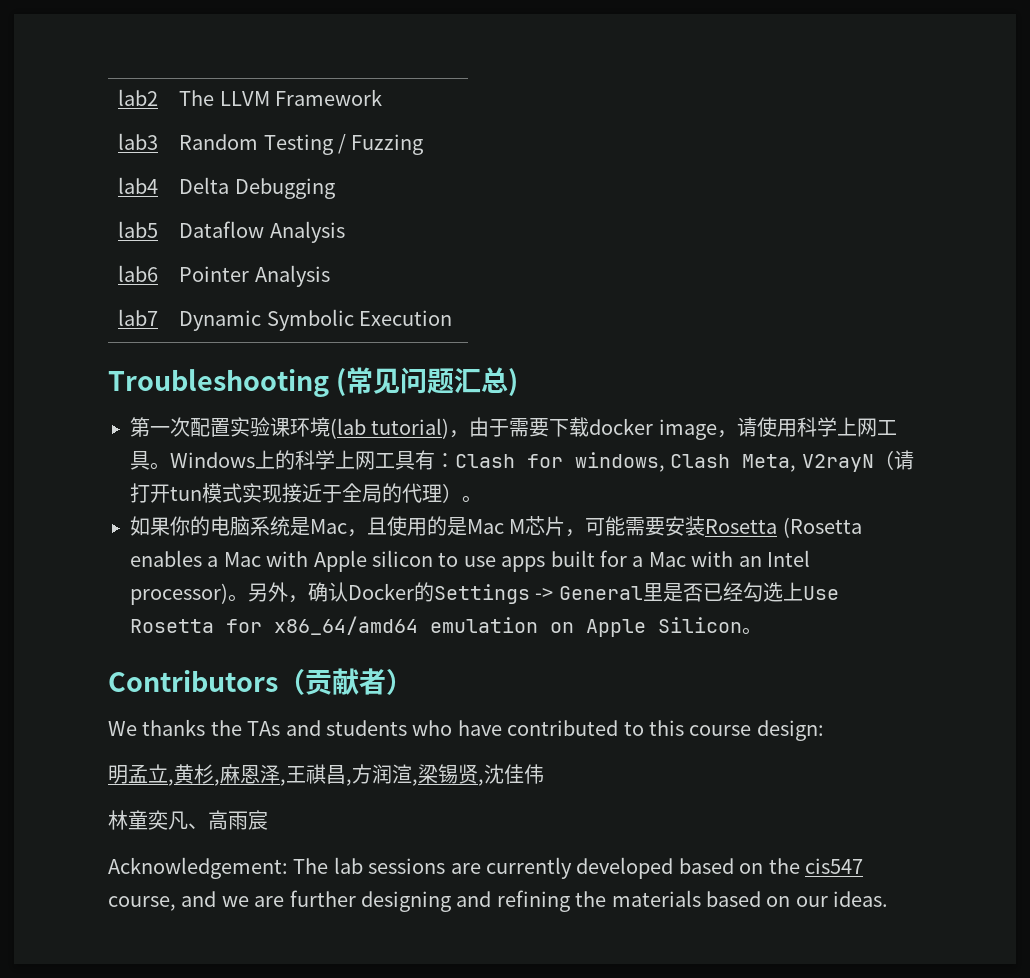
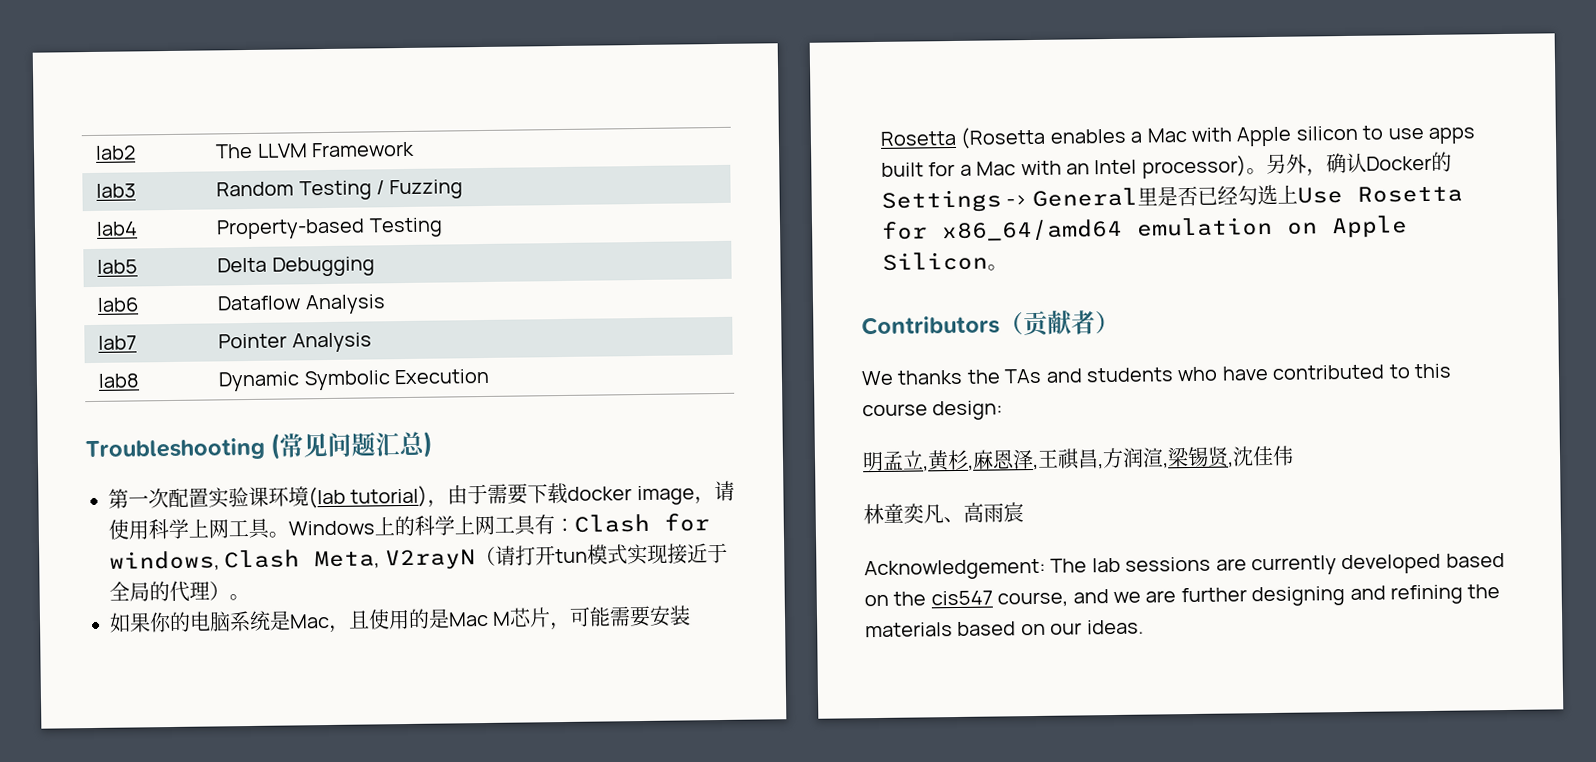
- lab4 | Delta Debugging
+ lab4 | Property-based Testing
+ lab5 | Delta Debugging
- lab5 | Dataflow Analysis
+ lab6 | Dataflow Analysis
- lab6 | Pointer Analysis
+ lab7 | Pointer Analysis
- lab7 | Dynamic Symbolic Execution
+ lab8 | Dynamic Symbolic Execution

